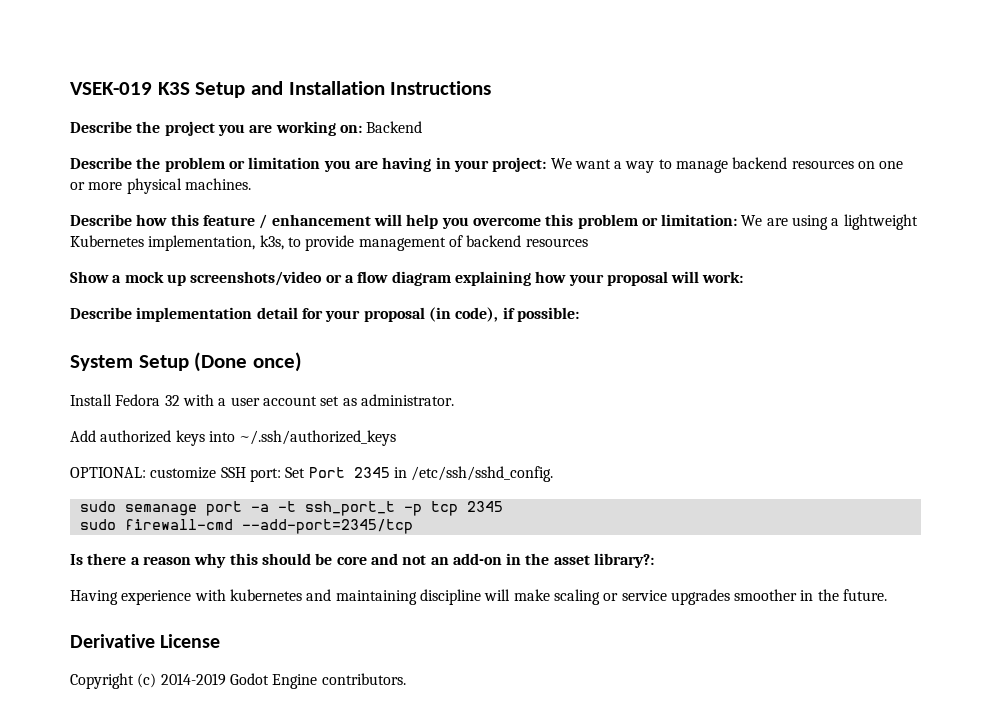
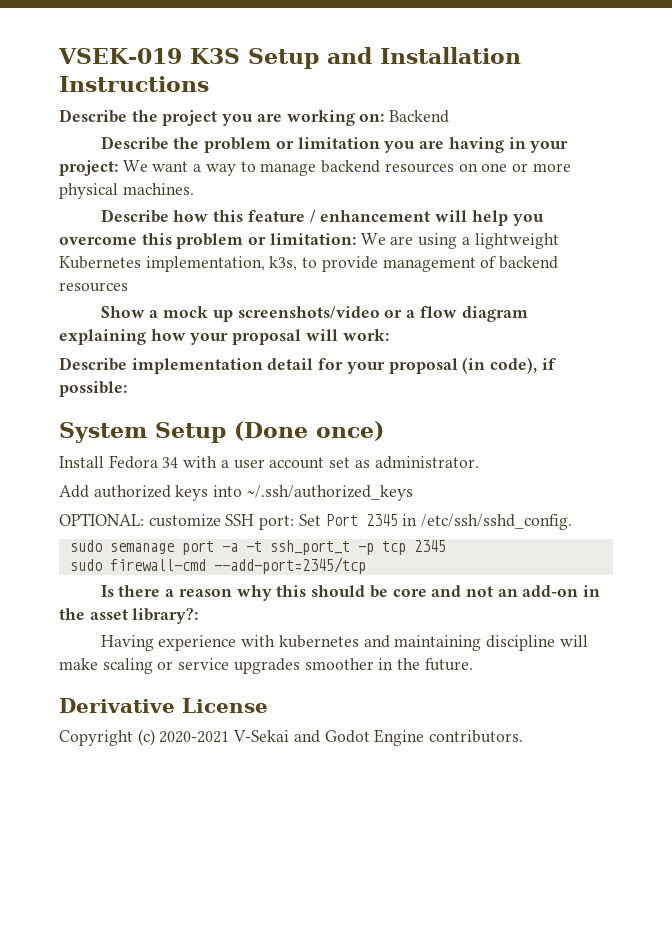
- Install Fedora 32 with a user account set as administrator.
+ Install Fedora 34 with a user account set as administrator.
- Copyright (c) 2014-2019 Godot Engine contributors.
+ Copyright (c) 2020-2021 V-Sekai and Godot Engine contributors.

